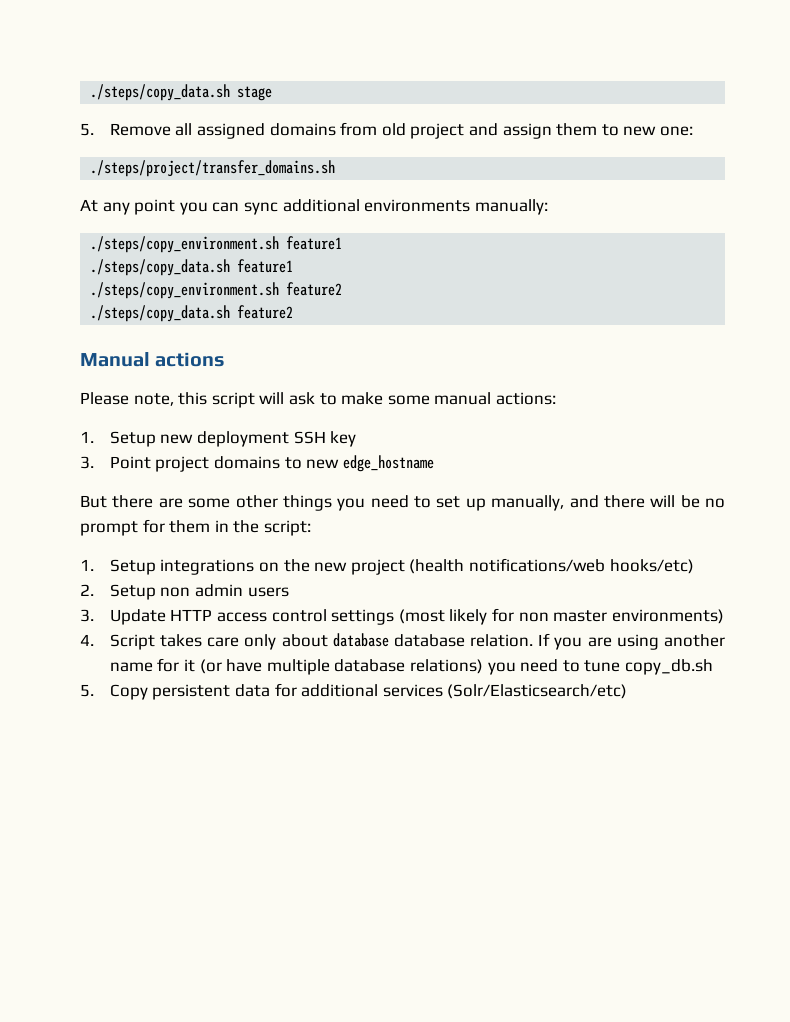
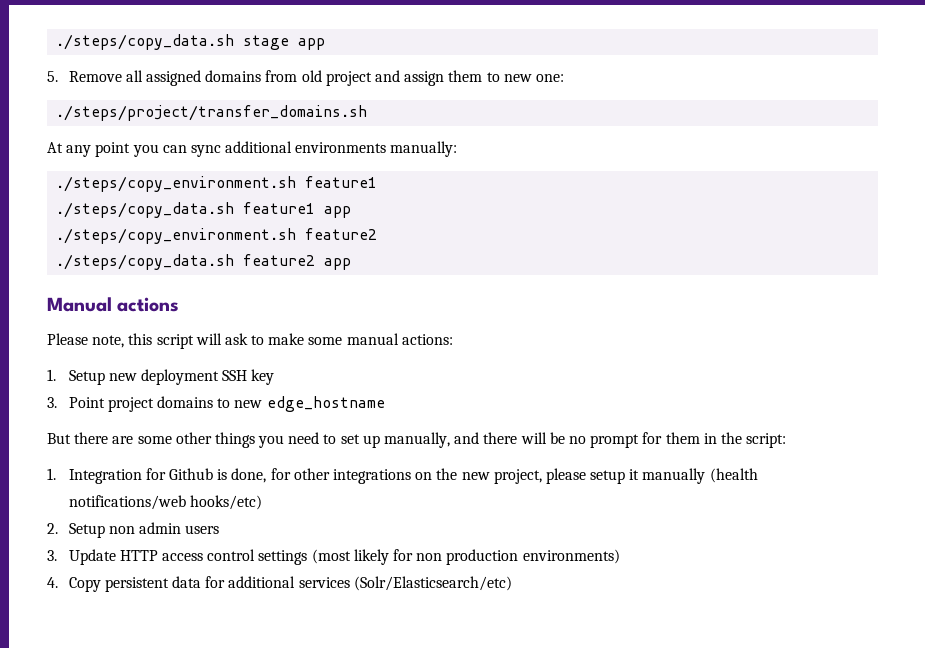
- ./steps/copy_data.sh stage
+ ./steps/copy_data.sh stage app
- ./steps/copy_data.sh feature1
+ ./steps/copy_data.sh feature1 app
- ./steps/copy_data.sh feature2
+ ./steps/copy_data.sh feature2 app
- 1. Setup integrations on the new project (health notifications/web hooks/etc)
+ 1. Integration for Github is done, for other integrations on the new project, please setup it manually (health notifications/web hooks/etc)
- 3. Update HTTP access control settings (most likely for non master environments)
+ 3. Update HTTP access control settings (most likely for non production environments)
- 4. Script takes care only about database database relation. If you are using another name for it (or have multiple database relations) you need to tune copy_db.sh
- 5. Copy persistent data for additional services (Solr/Elasticsearch/etc)
+ 4. Copy persistent data for additional services (Solr/Elasticsearch/etc)

